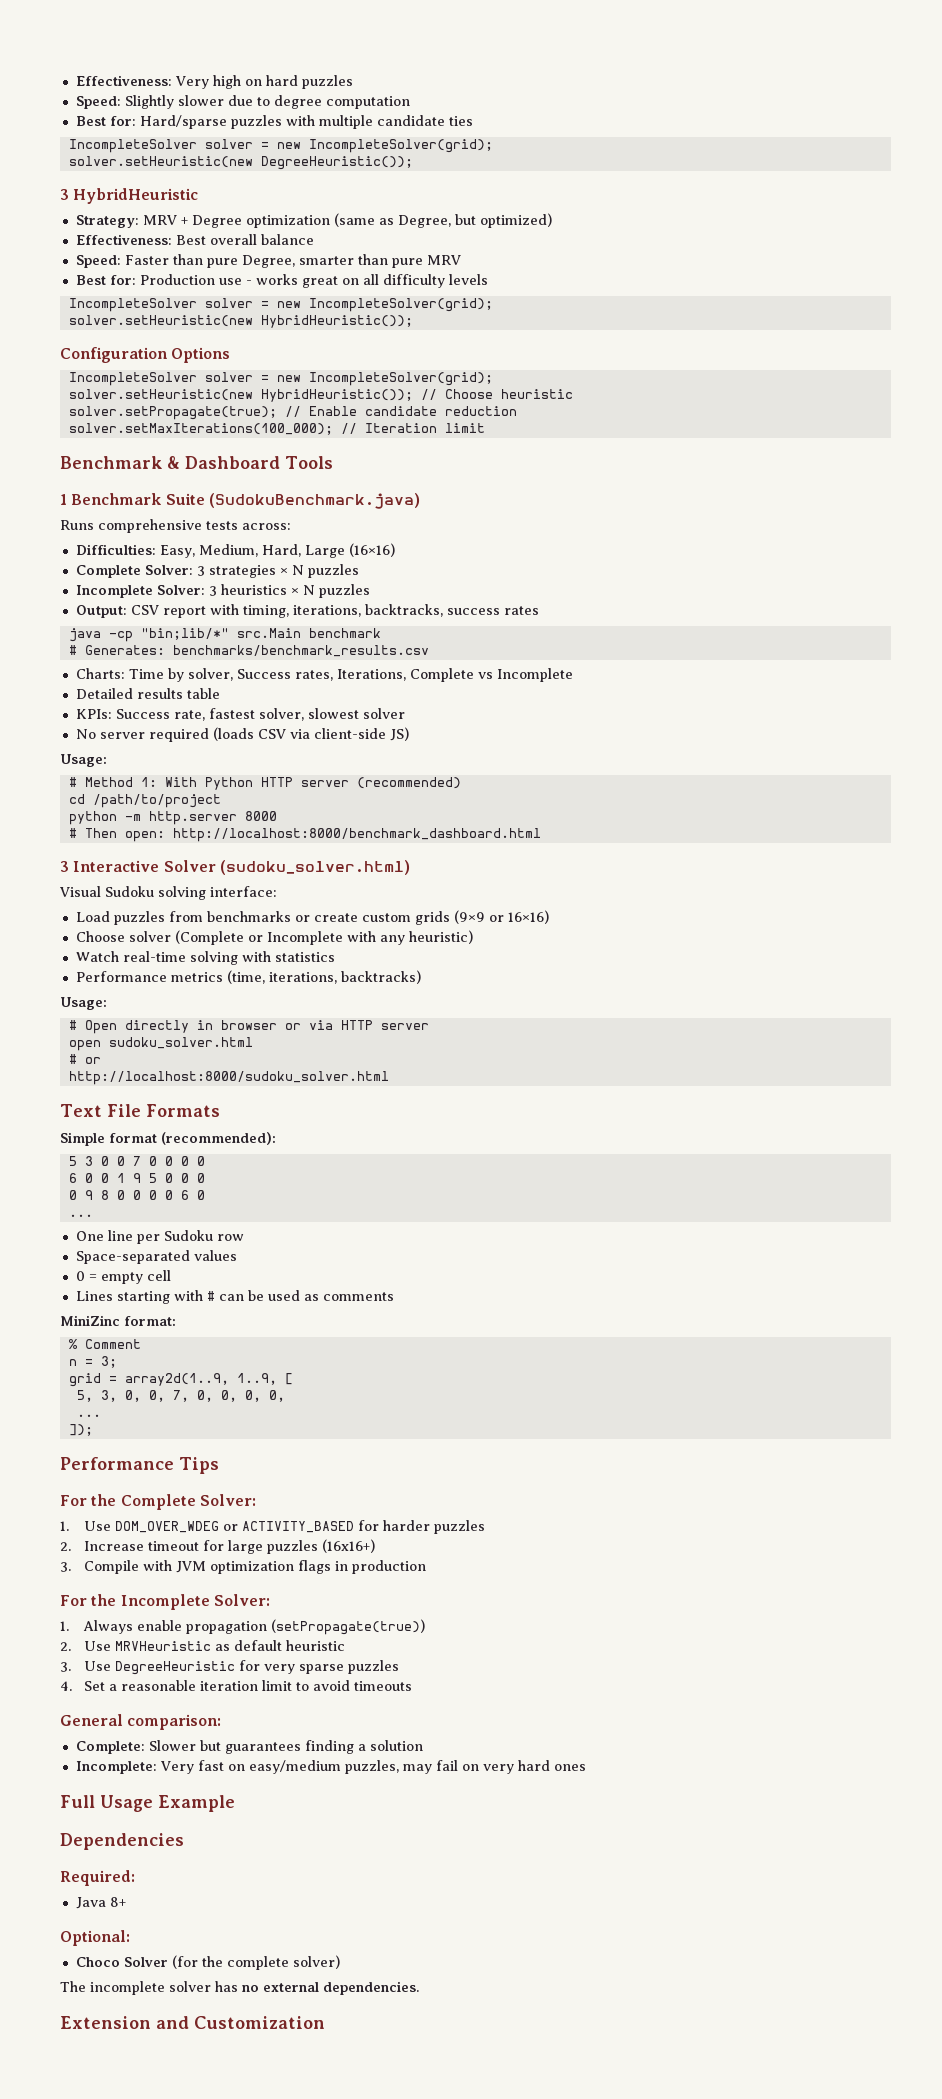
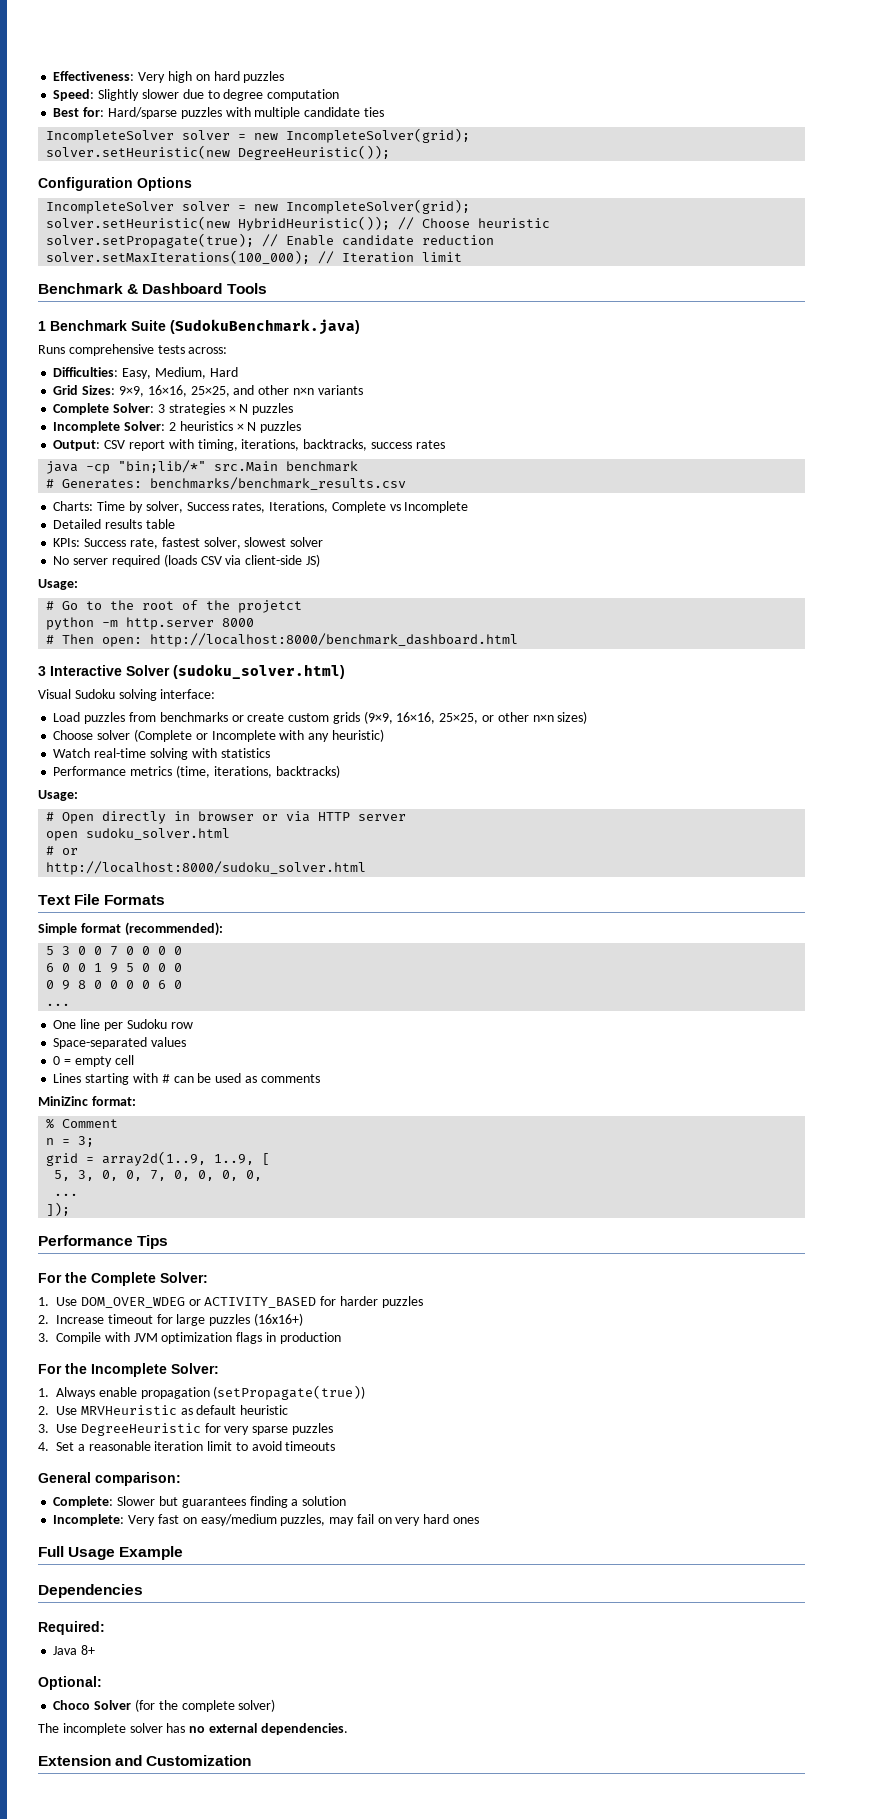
- 3 HybridHeuristic
- Strategy: MRV + Degree optimization (same as Degree, but optimized)
- Effectiveness: Best overall balance
- Speed: Faster than pure Degree, smarter than pure MRV
- Best for: Production use - works great on all difficulty levels
- IncompleteSolver solver = new IncompleteSolver(grid);
- solver.setHeuristic(new HybridHeuristic());
- Difficulties: Easy, Medium, Hard, Large (16×16)
+ Difficulties: Easy, Medium, Hard
+ Grid Sizes: 9×9, 16×16, 25×25, and other n×n variants
- Incomplete Solver: 3 heuristics × N puzzles
+ Incomplete Solver: 2 heuristics × N puzzles
- # Method 1: With Python HTTP server (recommended)
- cd /path/to/project
+ # Go to the root of the projetct
- Load puzzles from benchmarks or create custom grids (9×9 or 16×16)
+ Load puzzles from benchmarks or create custom grids (9×9, 16×16, 25×25, or other n×n sizes)

